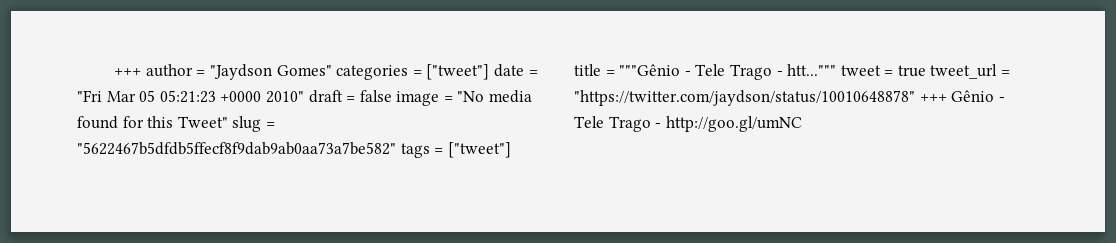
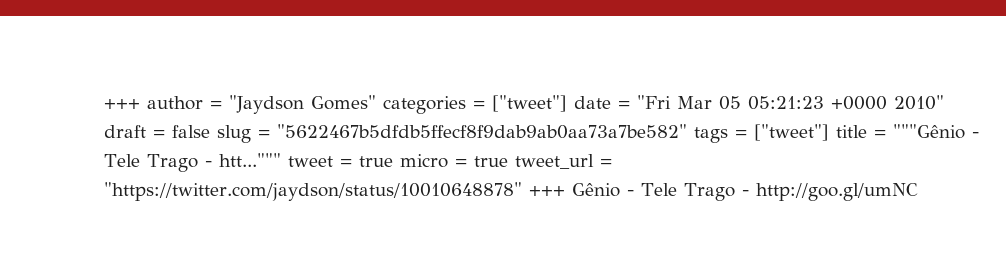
- +++ author = "Jaydson Gomes" categories = ["tweet"] date = "Fri Mar 05 05:21:23 +0000 2010" draft = false image = "No media found for this Tweet" slug = "5622467b5dfdb5ffecf8f9dab9ab0aa73a7be582" tags = ["tweet"] title = """Gênio - Tele Trago - htt...""" tweet = true tweet_url = "https://twitter.com/jaydson/status/10010648878" +++ Gênio - Tele Trago - http://goo.gl/umNC
+ +++ author = "Jaydson Gomes" categories = ["tweet"] date = "Fri Mar 05 05:21:23 +0000 2010" draft = false slug = "5622467b5dfdb5ffecf8f9dab9ab0aa73a7be582" tags = ["tweet"] title = """Gênio - Tele Trago - htt...""" tweet = true micro = true tweet_url = "https://twitter.com/jaydson/status/10010648878" +++ Gênio - Tele Trago - http://goo.gl/umNC

